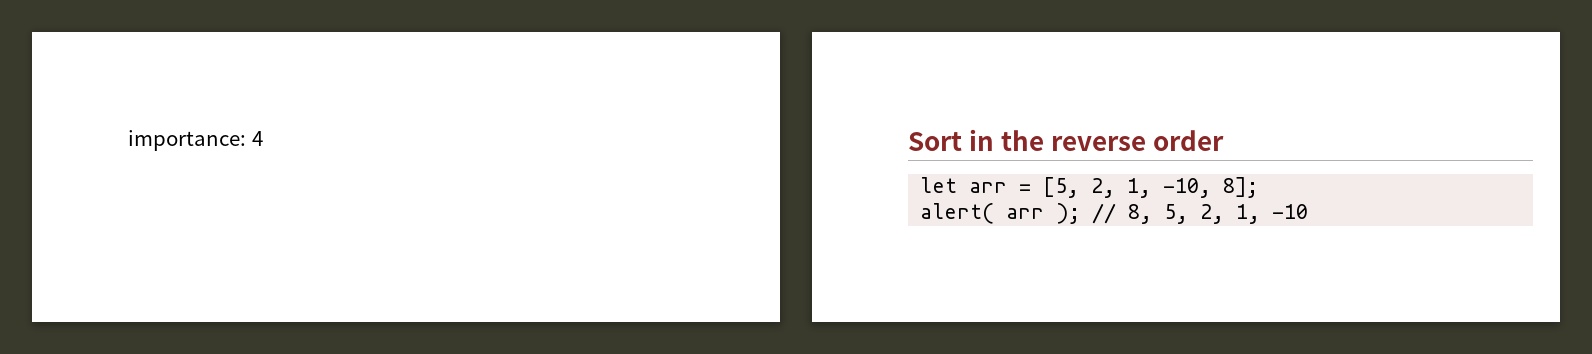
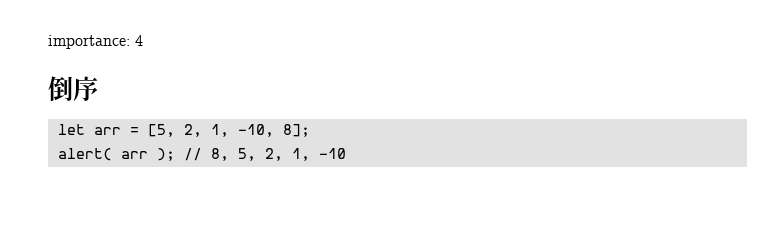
- Sort in the reverse order
+ 倒序

